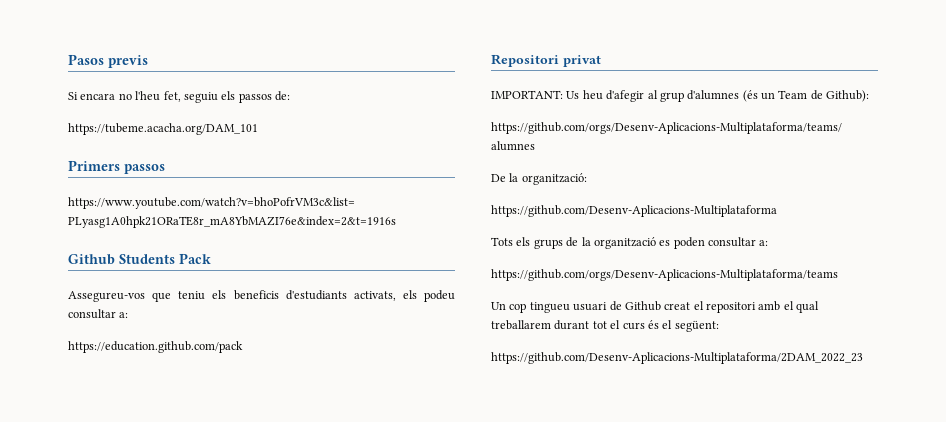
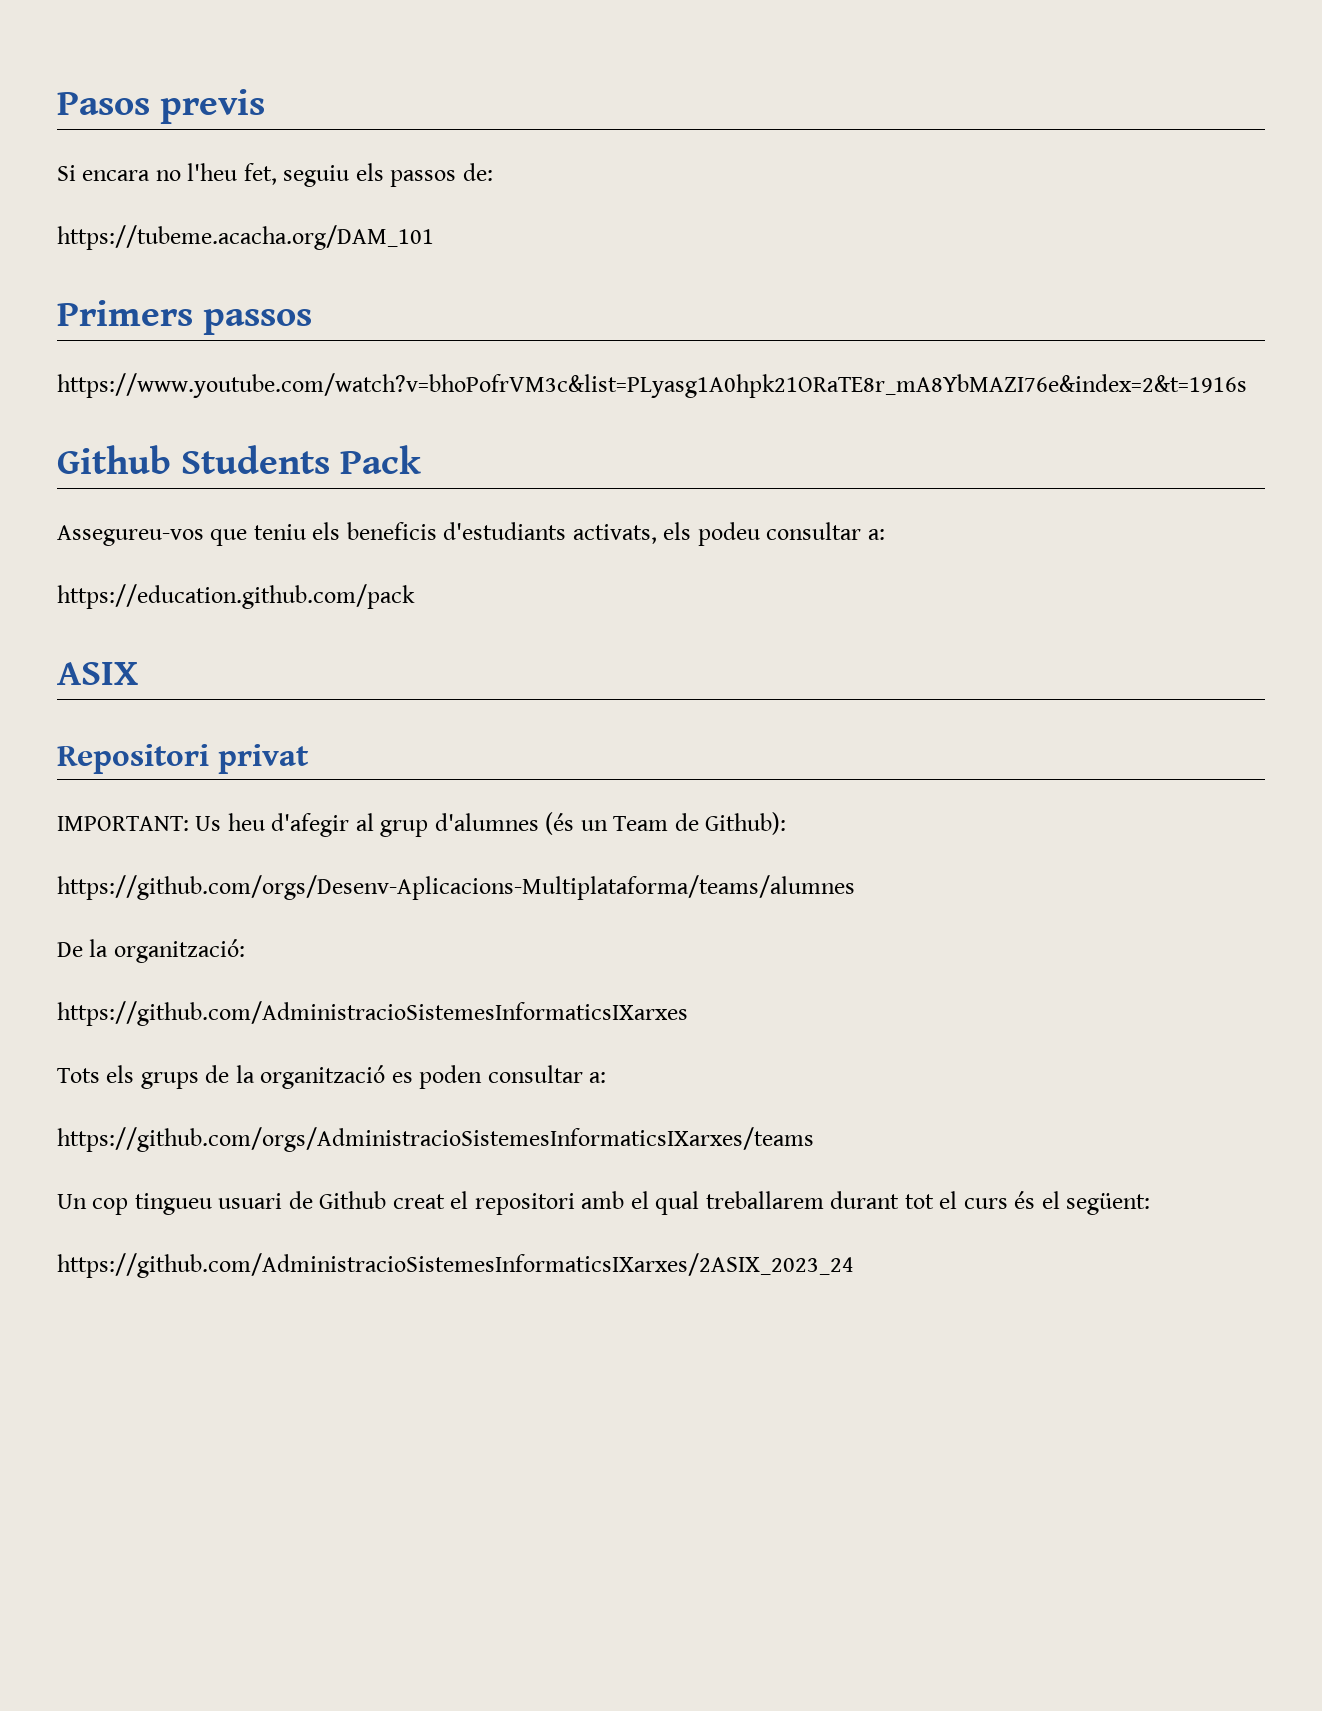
+ ASIX
- https://github.com/Desenv-Aplicacions-Multiplataforma
+ https://github.com/AdministracioSistemesInformaticsIXarxes
- https://github.com/orgs/Desenv-Aplicacions-Multiplataforma/teams
+ https://github.com/orgs/AdministracioSistemesInformaticsIXarxes/teams
- https://github.com/Desenv-Aplicacions-Multiplataforma/2DAM_2022_23
+ https://github.com/AdministracioSistemesInformaticsIXarxes/2ASIX_2023_24

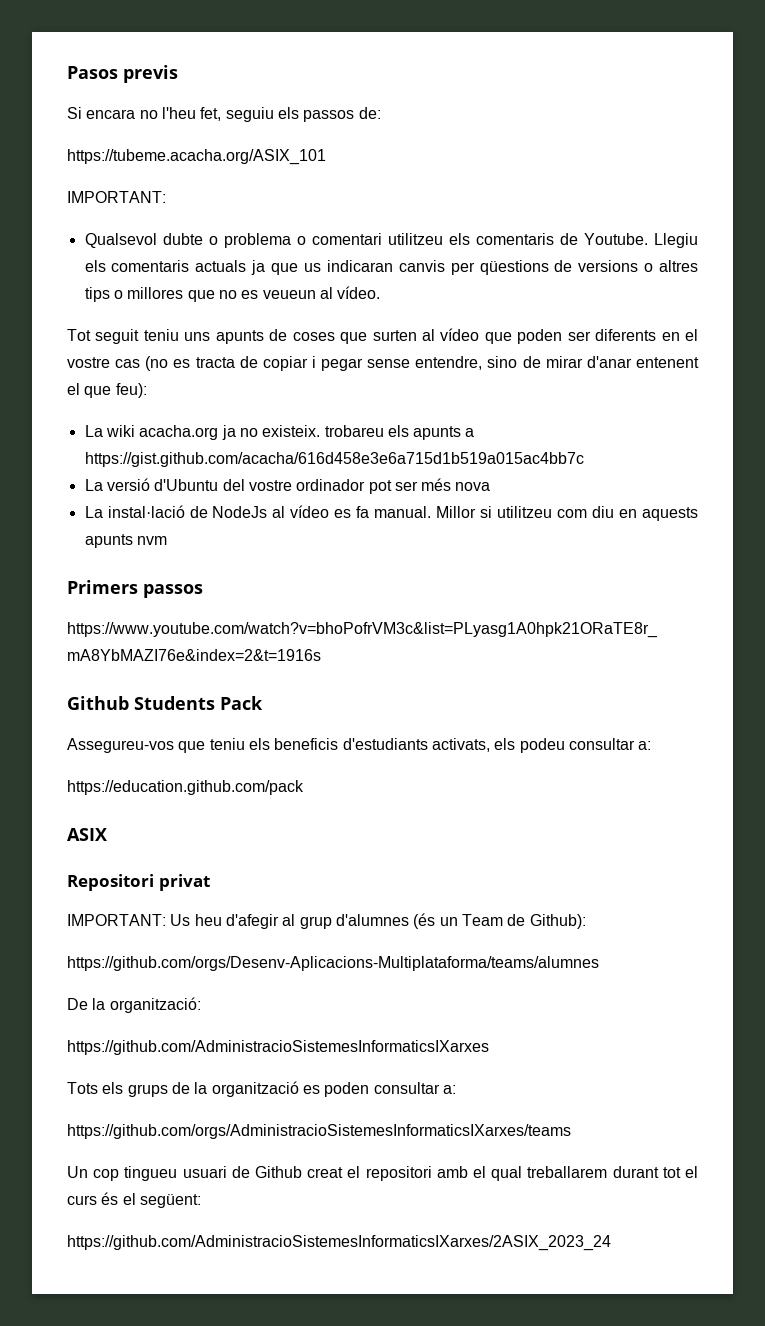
- https://tubeme.acacha.org/DAM_101
+ https://tubeme.acacha.org/ASIX_101
+ IMPORTANT:
+ Qualsevol dubte o problema o comentari utilitzeu els comentaris de Youtube. Llegiu els comentaris actuals ja que us indicaran canvis per qüestions de versions o altres tips o millores que no es veueun al vídeo.
+ Tot seguit teniu uns apunts de coses que surten al vídeo que poden ser diferents en el vostre cas (no es tracta de copiar i pegar sense entendre, sino de mirar d'anar entenent el que feu):
+ La wiki acacha.org ja no existeix. trobareu els apunts a https://gist.github.com/acacha/616d458e3e6a715d1b519a015ac4bb7c
+ La versió d'Ubuntu del vostre ordinador pot ser més nova
+ La instal·lació de NodeJs al vídeo es fa manual. Millor si utilitzeu com diu en aquests apunts nvm

